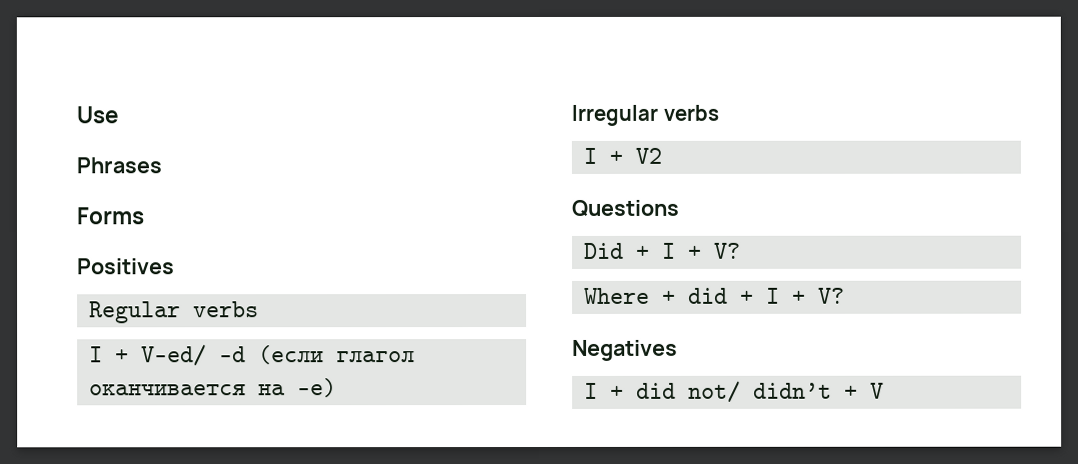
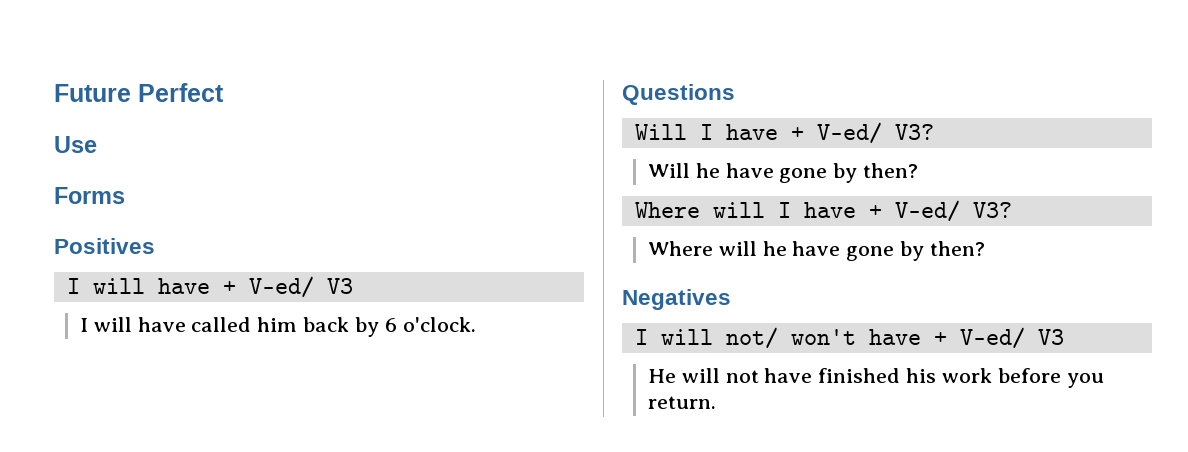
+ Future Perfect
- Phrases
- Regular verbs
- I + V-ed/ -d (если глагол оканчивается на -е)
- Irregular verbs
- I + V2
+ I will have + V-ed/ V3
+ I will have called him back by 6 o'clock.
  Questions
- Did + I + V?
- Where + did + I + V?
+ Will I have + V-ed/ V3?
+ Will he have gone by then?
+ Where will I have + V-ed/ V3?
+ Where will he have gone by then?
  Negatives
- I + did not/ didn’t + V
+ I will not/ won't have + V-ed/ V3
+ He will not have finished his work before you return.

